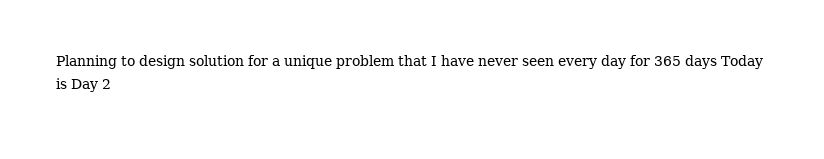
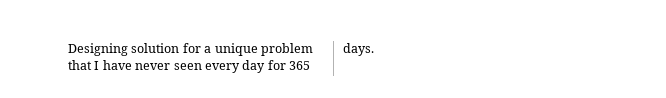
- Planning to design solution for a unique problem that I have never seen every day for 365 days Today is Day 2
+ Designing solution for a unique problem that I have never seen every day for 365 days.

